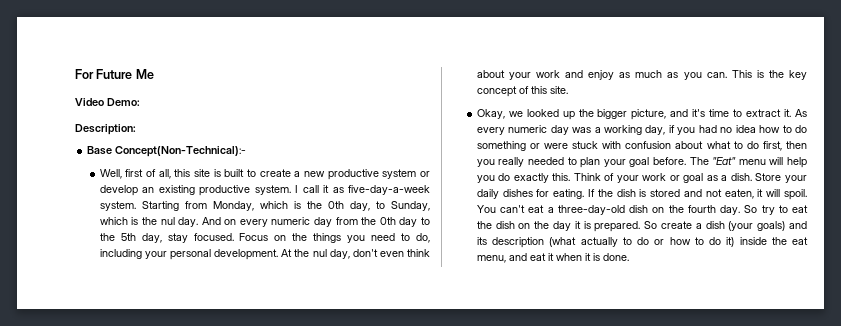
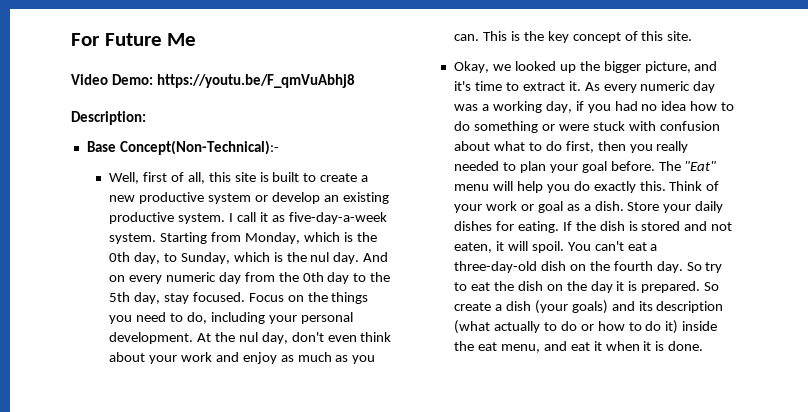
- Video Demo:
+ Video Demo: https://youtu.be/F_qmVuAbhj8

